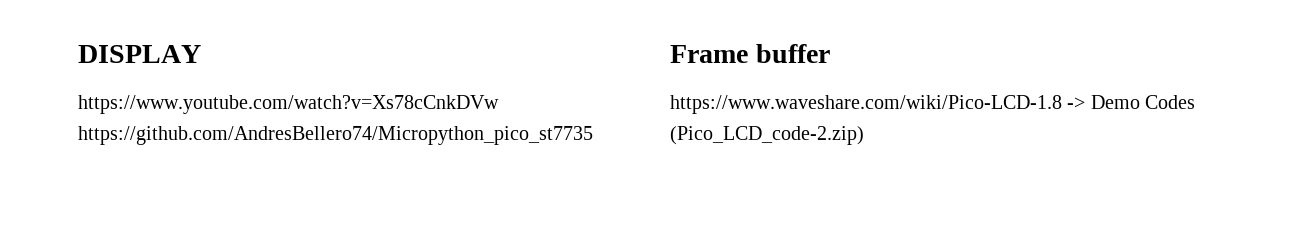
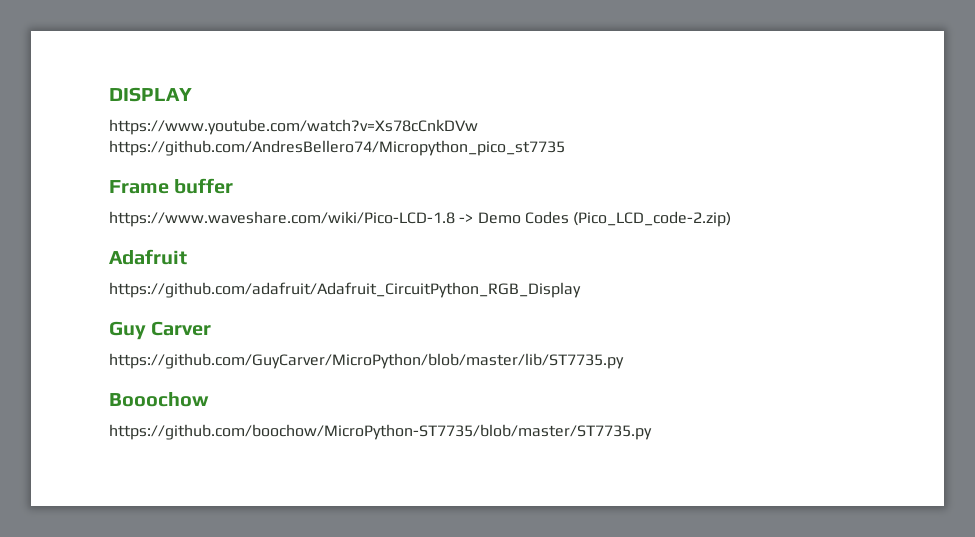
+ Adafruit
+ https://github.com/adafruit/Adafruit_CircuitPython_RGB_Display
+ Guy Carver
+ https://github.com/GuyCarver/MicroPython/blob/master/lib/ST7735.py
+ Booochow
+ https://github.com/boochow/MicroPython-ST7735/blob/master/ST7735.py

